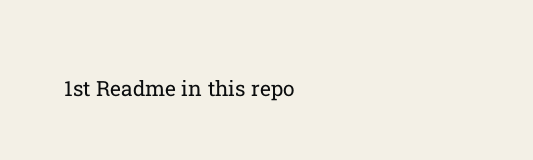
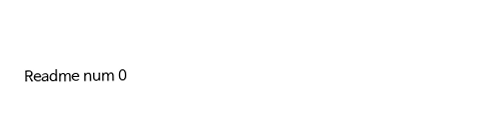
- 1st Readme in this repo
+ Readme num 0

